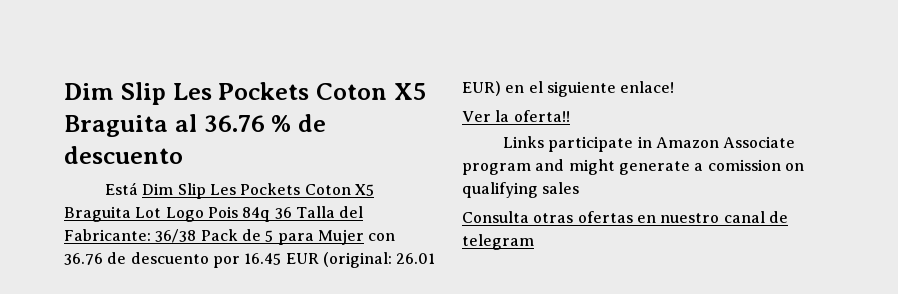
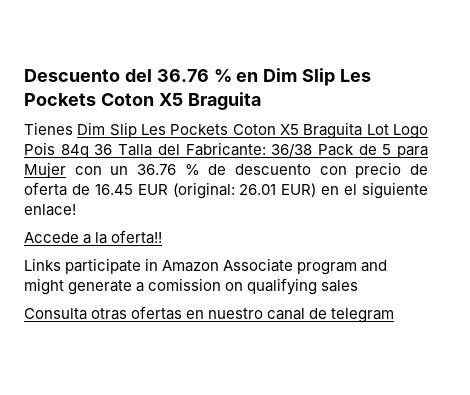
- Dim Slip Les Pockets Coton X5 Braguita al 36.76 % de descuento
- Está Dim Slip Les Pockets Coton X5 Braguita Lot Logo Pois 84q 36 Talla del Fabricante: 36/38 Pack de 5 para Mujer con 36.76 de descuento por 16.45 EUR (original: 26.01 EUR) en el siguiente enlace!
+ Descuento del 36.76 % en Dim Slip Les Pockets Coton X5 Braguita
+ Tienes Dim Slip Les Pockets Coton X5 Braguita Lot Logo Pois 84q 36 Talla del Fabricante: 36/38 Pack de 5 para Mujer con un 36.76 % de descuento con precio de oferta de 16.45 EUR (original: 26.01 EUR) en el siguiente enlace!
- Ver la oferta!!
+ Accede a la oferta!!

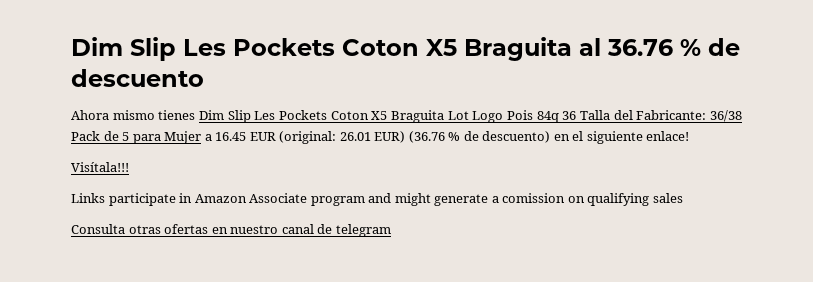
- Descuento del 36.76 % en Dim Slip Les Pockets Coton X5 Braguita
- Tienes Dim Slip Les Pockets Coton X5 Braguita Lot Logo Pois 84q 36 Talla del Fabricante: 36/38 Pack de 5 para Mujer con un 36.76 % de descuento con precio de oferta de 16.45 EUR (original: 26.01 EUR) en el siguiente enlace!
+ Dim Slip Les Pockets Coton X5 Braguita al 36.76 % de descuento
+ Ahora mismo tienes Dim Slip Les Pockets Coton X5 Braguita Lot Logo Pois 84q 36 Talla del Fabricante: 36/38 Pack de 5 para Mujer a 16.45 EUR (original: 26.01 EUR) (36.76 % de descuento) en el siguiente enlace!
- Accede a la oferta!!
+ Visítala!!!

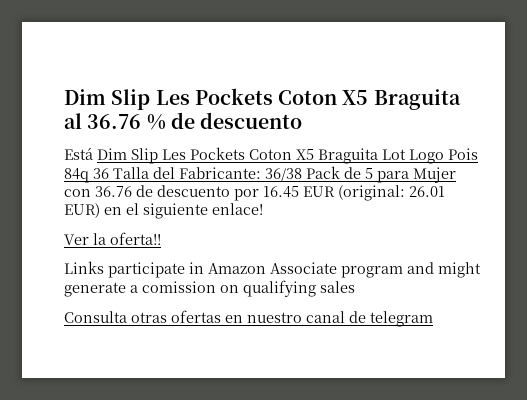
- Ahora mismo tienes Dim Slip Les Pockets Coton X5 Braguita Lot Logo Pois 84q 36 Talla del Fabricante: 36/38 Pack de 5 para Mujer a 16.45 EUR (original: 26.01 EUR) (36.76 % de descuento) en el siguiente enlace!
+ Está Dim Slip Les Pockets Coton X5 Braguita Lot Logo Pois 84q 36 Talla del Fabricante: 36/38 Pack de 5 para Mujer con 36.76 de descuento por 16.45 EUR (original: 26.01 EUR) en el siguiente enlace!
- Visítala!!!
+ Ver la oferta!!

